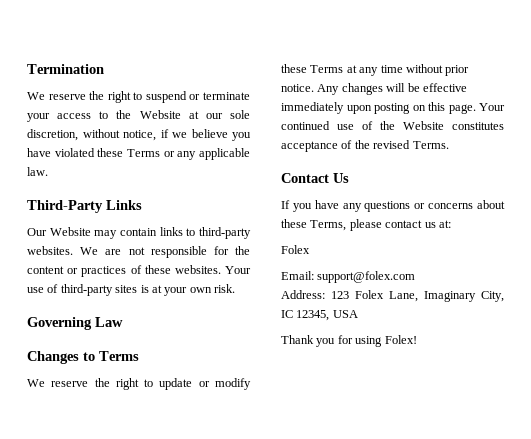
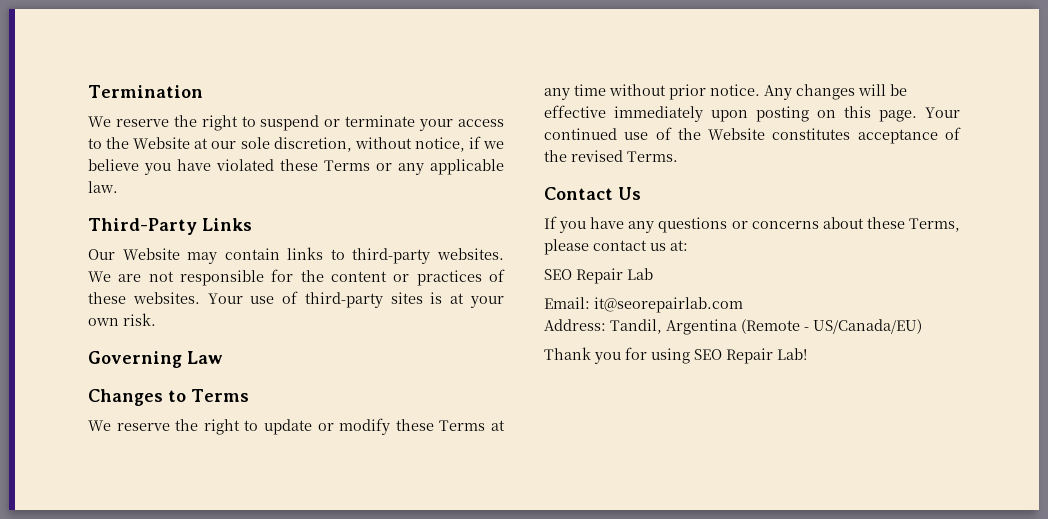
  If you have any questions or concerns about these Terms, please contact us at:
- Folex
+ SEO Repair Lab
- Email: support@folex.com
+ Email: it@seorepairlab.com
- Address: 123 Folex Lane, Imaginary City, IC 12345, USA
+ Address: Tandil, Argentina (Remote - US/Canada/EU)
- Thank you for using Folex!
+ Thank you for using SEO Repair Lab!

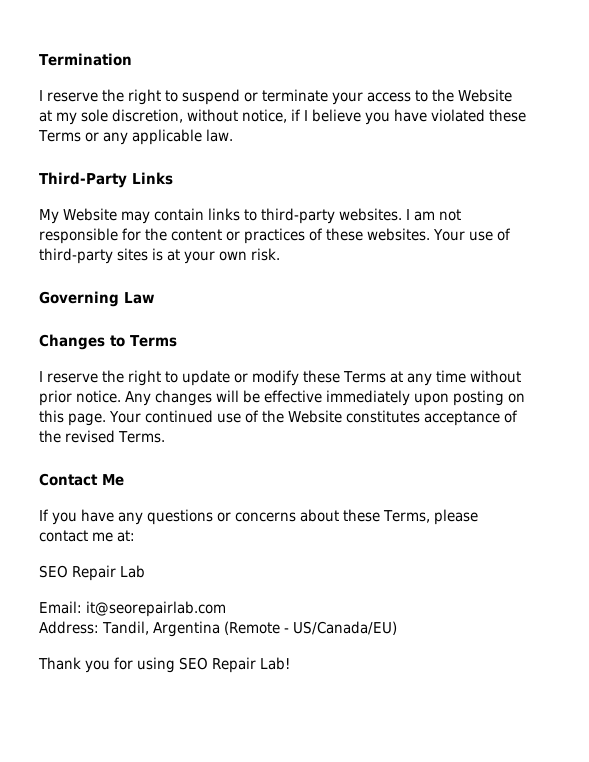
- We reserve the right to suspend or terminate your access to the Website at our sole discretion, without notice, if we believe you have violated these Terms or any applicable law.
+ I reserve the right to suspend or terminate your access to the Website at my sole discretion, without notice, if I believe you have violated these Terms or any applicable law.
- Our Website may contain links to third-party websites.
+ My Website may contain links to third-party websites.
- We are not responsible for the content or practices of these websites.
+ I am not responsible for the content or practices of these websites.
- We reserve the right to update or modify these Terms at any time without prior notice.
+ I reserve the right to update or modify these Terms at any time without prior notice.
- Contact Us
+ Contact Me
- If you have any questions or concerns about these Terms, please contact us at:
+ If you have any questions or concerns about these Terms, please contact me at:

